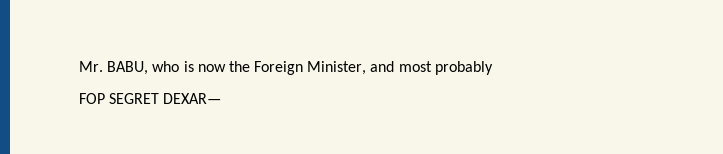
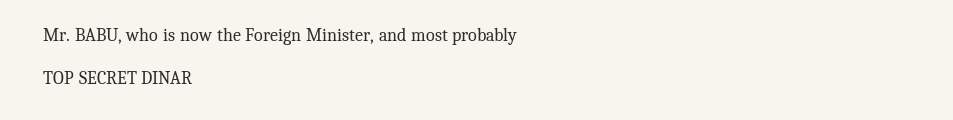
- FOP SEGRET DEXAR—
+ TOP SECRET DINAR

